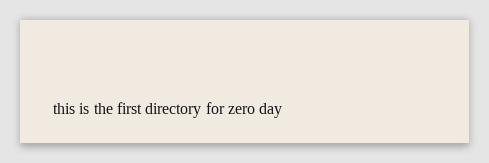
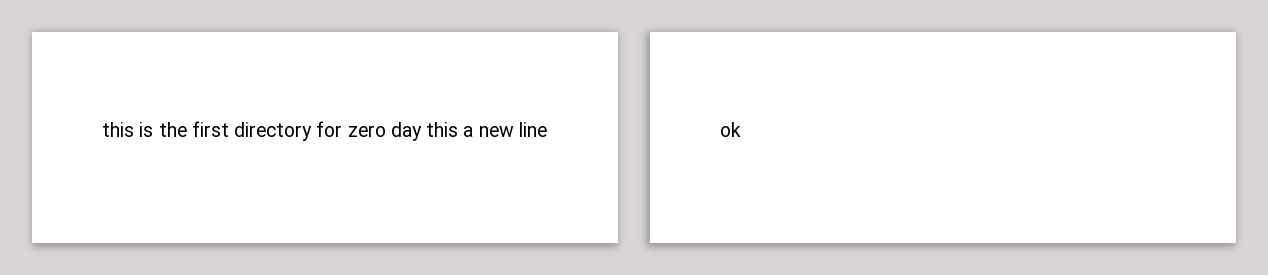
- this is the first directory for zero day
+ this is the first directory for zero day this a new line ok

